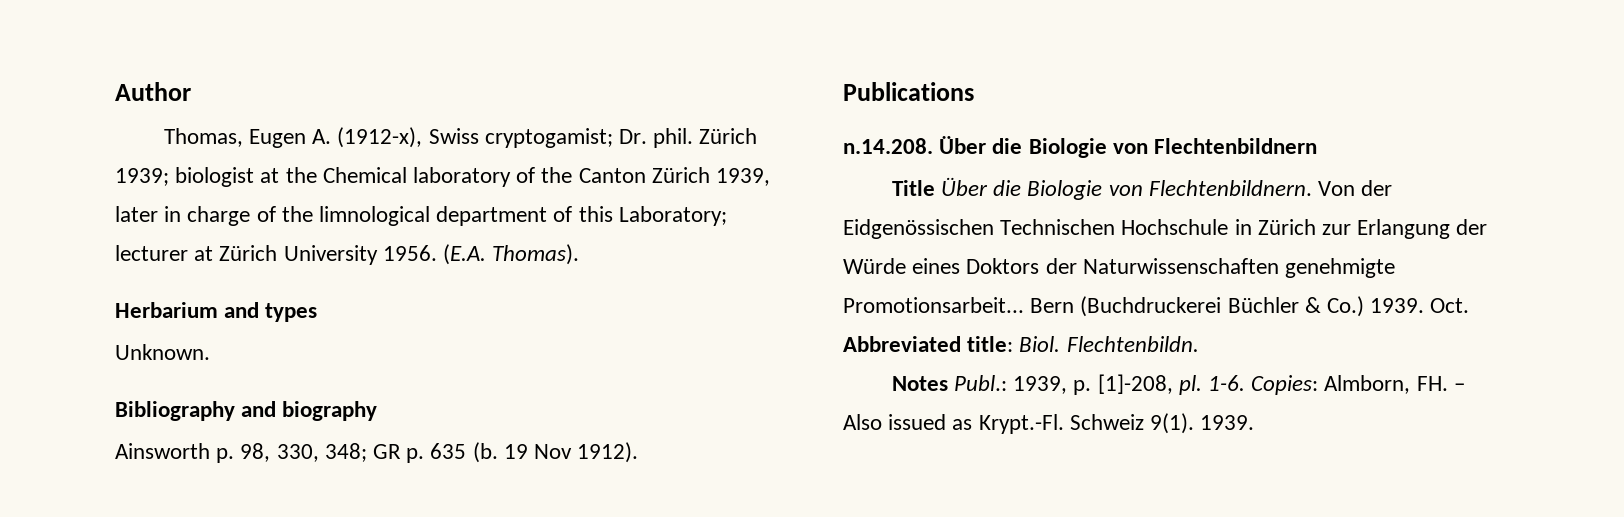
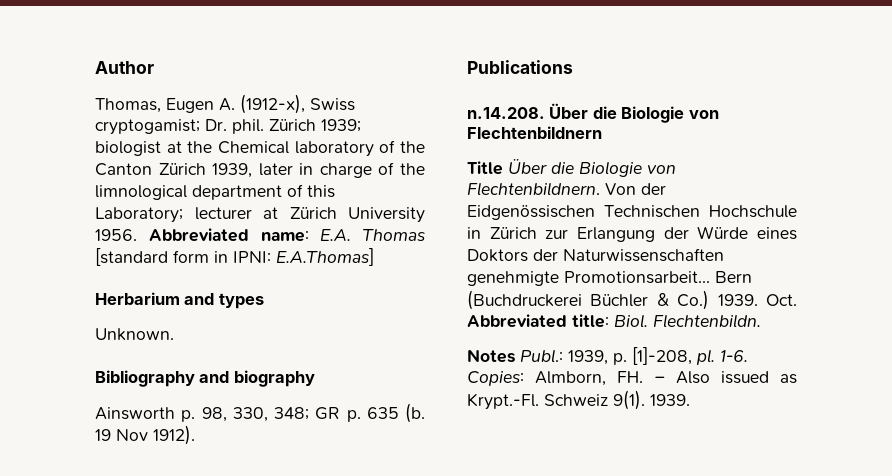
- (E.A. Thomas).
+ Abbreviated name: E.A. Thomas [standard form in IPNI: E.A.Thomas]

